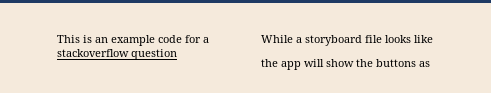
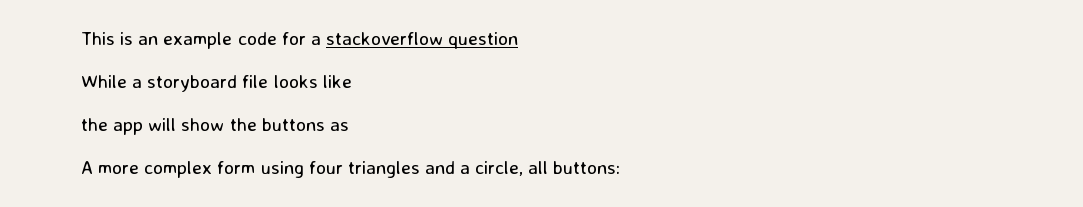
+ A more complex form using four triangles and a circle, all buttons:

